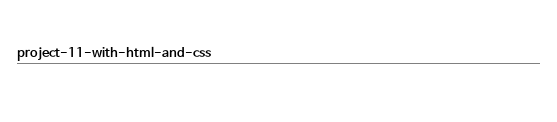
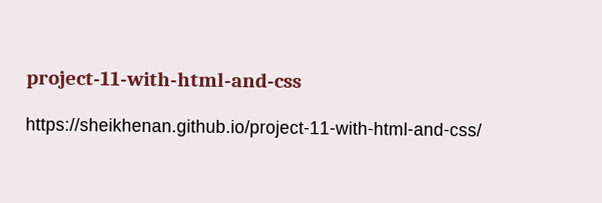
+ https://sheikhenan.github.io/project-11-with-html-and-css/

